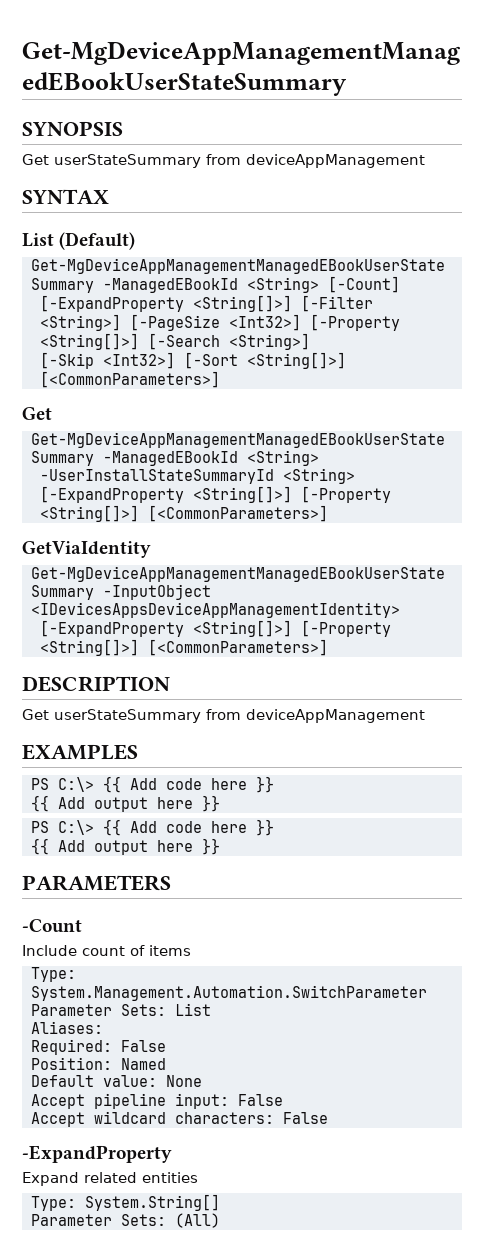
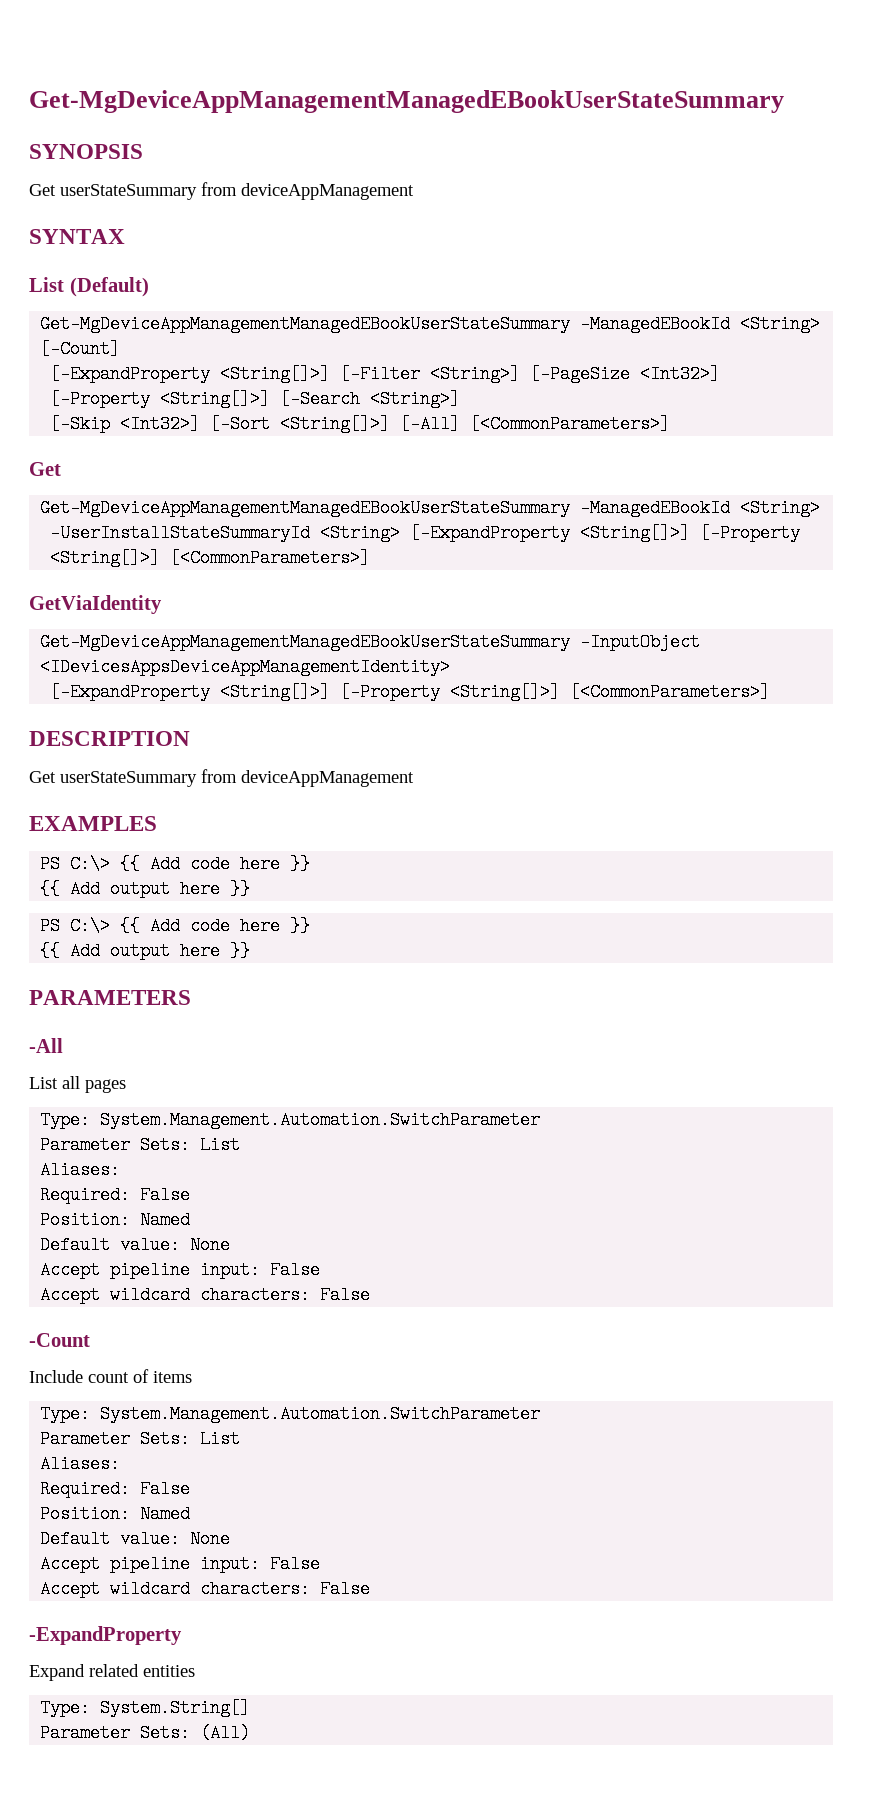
- [-Skip <Int32>] [-Sort <String[]>] [<CommonParameters>]
+ [-Skip <Int32>] [-Sort <String[]>] [-All] [<CommonParameters>]
+ -All
+ List all pages
+ Type: System.Management.Automation.SwitchParameter
+ Parameter Sets: List
+ Aliases:
+ Required: False
+ Position: Named
+ Default value: None
+ Accept pipeline input: False
+ Accept wildcard characters: False

